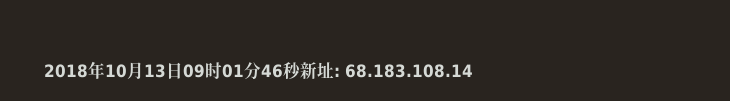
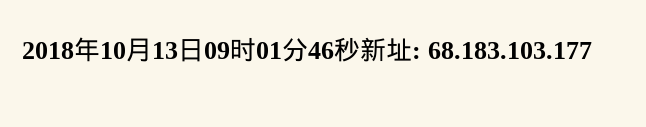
- 2018年10月13日09时01分46秒新址: 68.183.108.14
+ 2018年10月13日09时01分46秒新址: 68.183.103.177

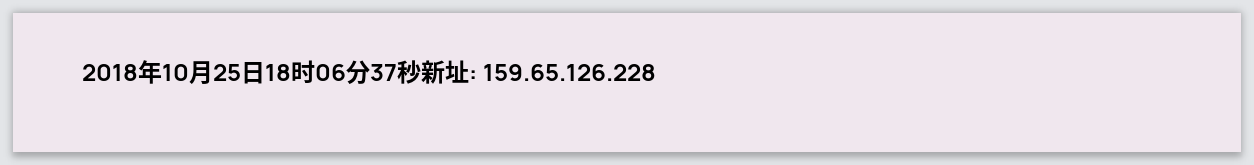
- 2018年10月13日09时01分46秒新址: 68.183.103.177
+ 2018年10月25日18时06分37秒新址: 159.65.126.228

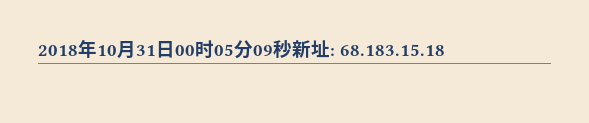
- 2018年10月25日18时06分37秒新址: 159.65.126.228
+ 2018年10月31日00时05分09秒新址: 68.183.15.18

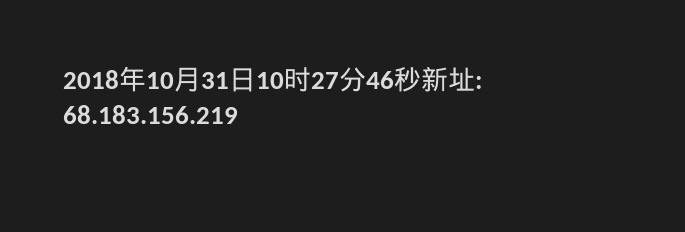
- 2018年10月31日00时05分09秒新址: 68.183.15.18
+ 2018年10月31日10时27分46秒新址: 68.183.156.219

